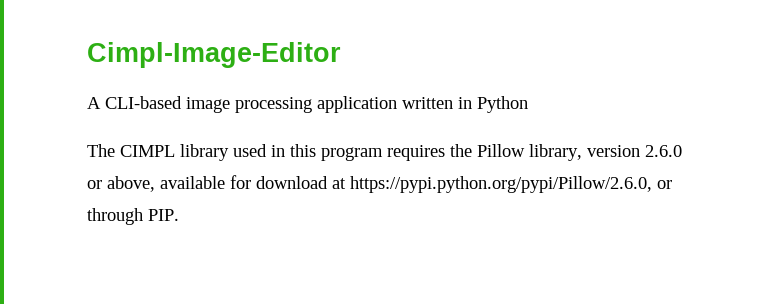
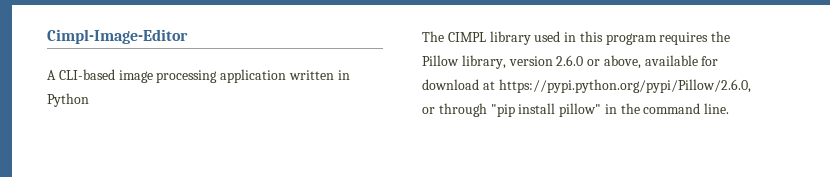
- The CIMPL library used in this program requires the Pillow library, version 2.6.0 or above, available for download at https://pypi.python.org/pypi/Pillow/2.6.0, or through PIP.
+ The CIMPL library used in this program requires the Pillow library, version 2.6.0 or above, available for download at https://pypi.python.org/pypi/Pillow/2.6.0, or through "pip install pillow" in the command line.

